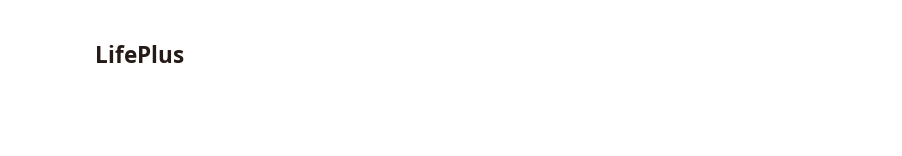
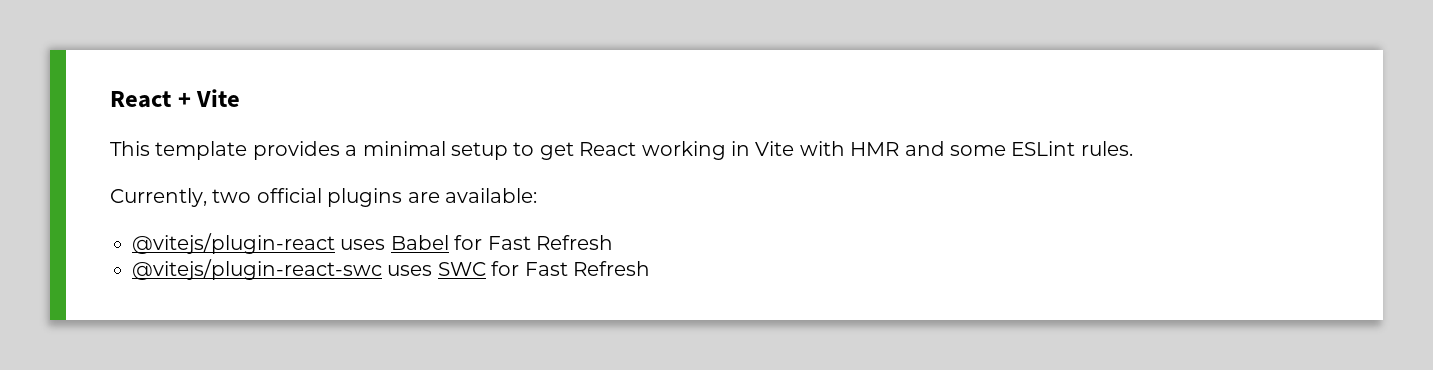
- LifePlus
+ React + Vite
+ This template provides a minimal setup to get React working in Vite with HMR and some ESLint rules.
+ Currently, two official plugins are available:
+ @vitejs/plugin-react uses Babel for Fast Refresh
+ @vitejs/plugin-react-swc uses SWC for Fast Refresh

